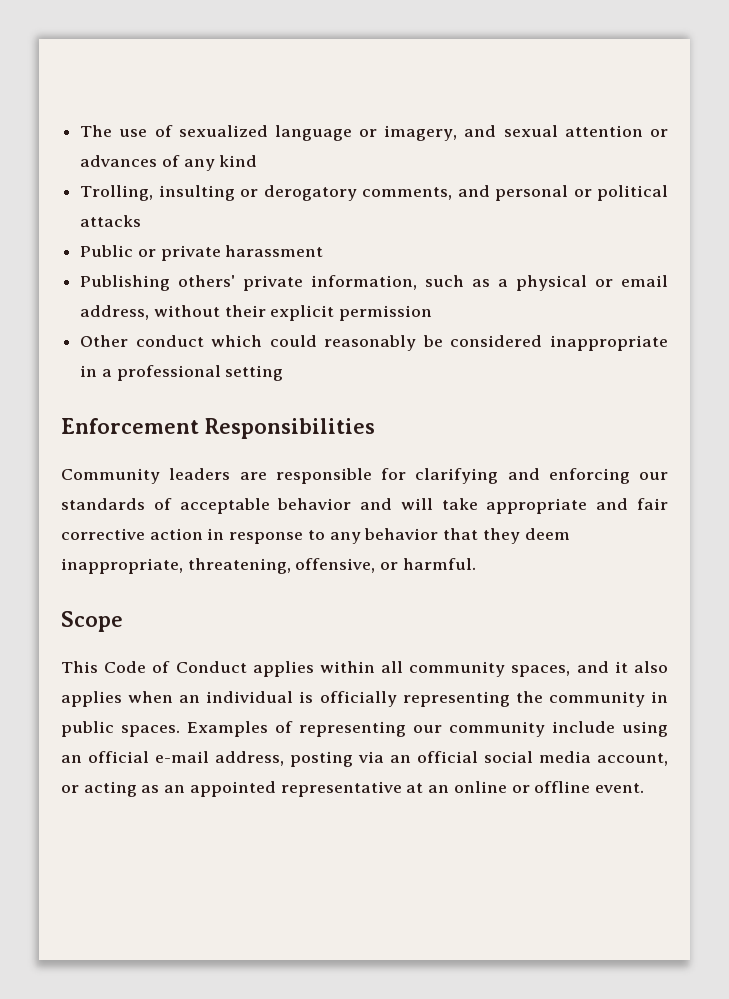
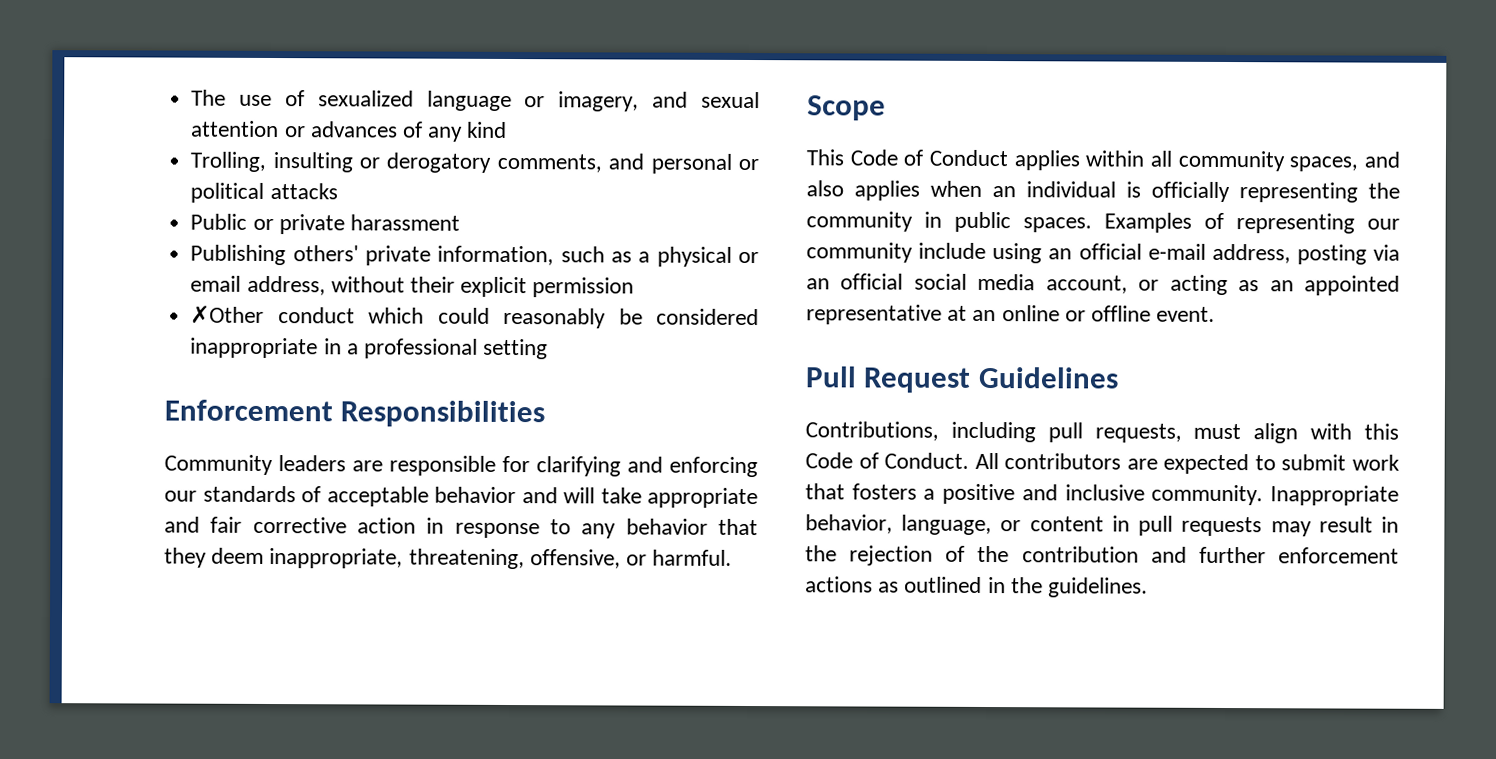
- Other conduct which could reasonably be considered inappropriate in a professional setting
+ ✗Other conduct which could reasonably be considered inappropriate in a professional setting
- This Code of Conduct applies within all community spaces, and it also applies when an individual is officially representing the community in public spaces.
+ This Code of Conduct applies within all community spaces, and also applies when an individual is officially representing the community in public spaces.
+ Pull Request Guidelines
+ Contributions, including pull requests, must align with this Code of Conduct. All contributors are expected to submit work that fosters a positive and inclusive community. Inappropriate behavior, language, or content in pull requests may result in the rejection of the contribution and further enforcement actions as outlined in the guidelines.

